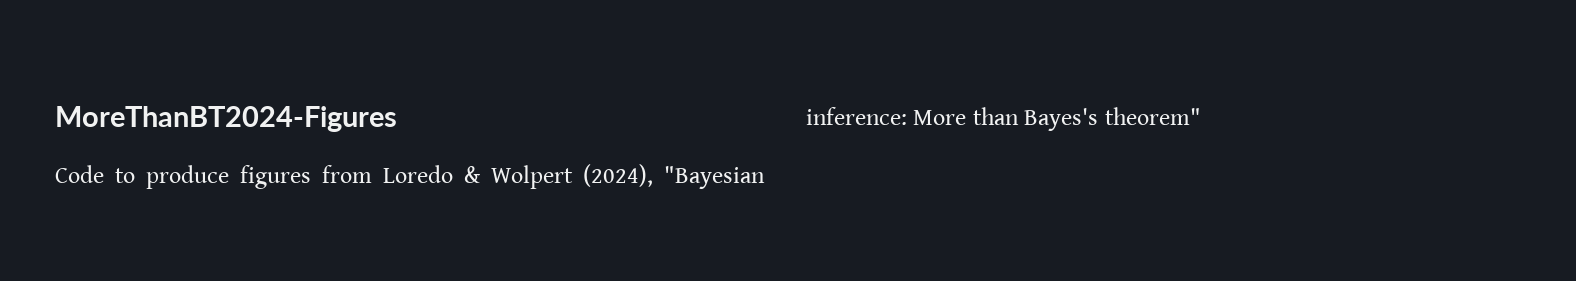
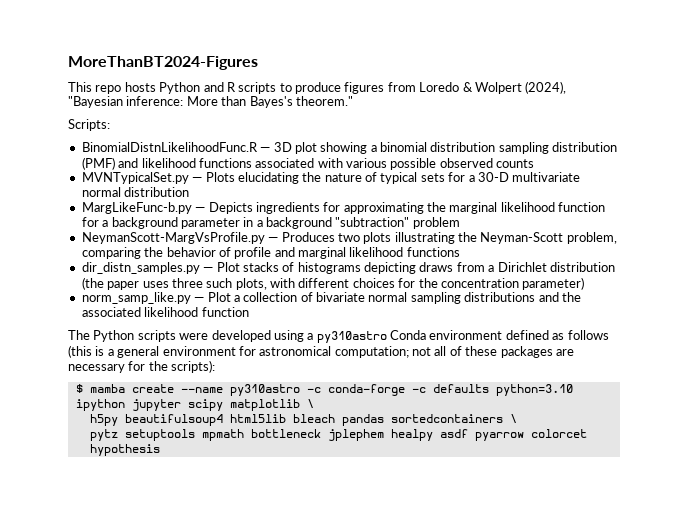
- Code to produce figures from Loredo & Wolpert (2024), "Bayesian inference: More than Bayes's theorem"
+ This repo hosts Python and R scripts to produce figures from Loredo & Wolpert (2024), "Bayesian inference: More than Bayes's theorem."
+ Scripts:
+ BinomialDistnLikelihoodFunc.R — 3D plot showing a binomial distribution sampling distribution (PMF) and likelihood functions associated with various possible observed counts
+ MVNTypicalSet.py — Plots elucidating the nature of typical sets for a 30-D multivariate normal distribution
+ MargLikeFunc-b.py — Depicts ingredients for approximating the marginal likelihood function for a background parameter in a background "subtraction" problem
+ NeymanScott-MargVsProfile.py — Produces two plots illustrating the Neyman-Scott problem, comparing the behavior of profile and marginal likelihood functions
+ dir_distn_samples.py — Plot stacks of histograms depicting draws from a Dirichlet distribution (the paper uses three such plots, with different choices for the concentration parameter)
+ norm_samp_like.py — Plot a collection of bivariate normal sampling distributions and the associated likelihood function
+ The Python scripts were developed using a py310astro Conda environment defined as follows (this is a general environment for astronomical computation; not all of these packages are necessary for the scripts):
+ $ mamba create --name py310astro -c conda-forge -c defaults python=3.10 ipython jupyter scipy matplotlib \
+ h5py beautifulsoup4 html5lib bleach pandas sortedcontainers \
+ pytz setuptools mpmath bottleneck jplephem healpy asdf pyarrow colorcet hypothesis

